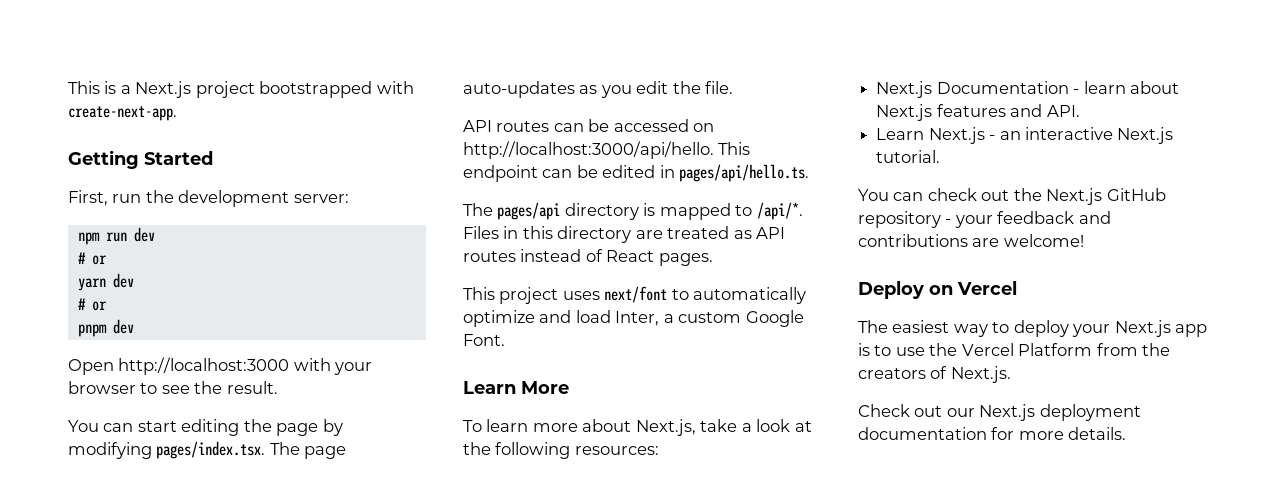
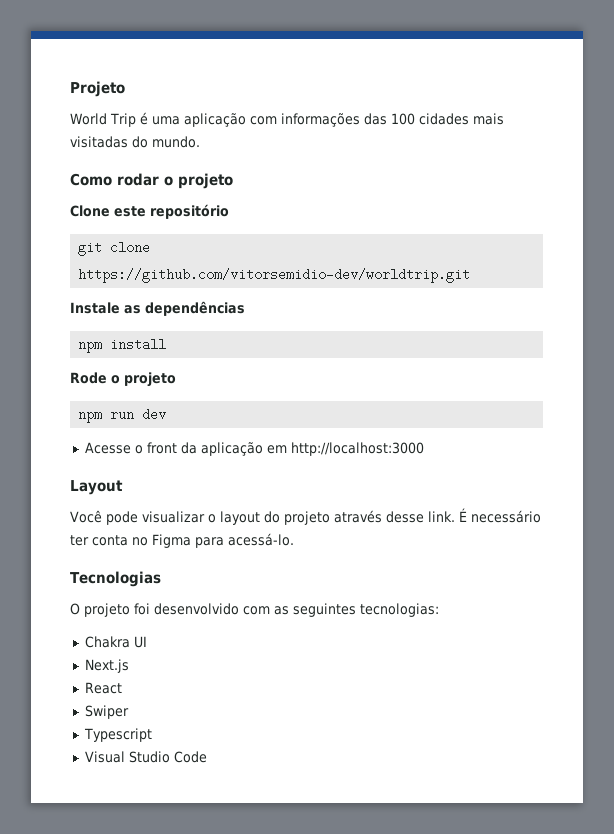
- This is a Next.js project bootstrapped with create-next-app.
- Getting Started
- First, run the development server:
+ Projeto
+ World Trip é uma aplicação com informações das 100 cidades mais visitadas do mundo.
+ Como rodar o projeto
+ Clone este repositório
+ git clone https://github.com/vitorsemidio-dev/worldtrip.git
+ Instale as dependências
+ npm install
+ Rode o projeto
  npm run dev
- # or
- yarn dev
- # or
- pnpm dev
- Open http://localhost:3000 with your browser to see the result.
- You can start editing the page by modifying pages/index.tsx. The page auto-updates as you edit the file.
- API routes can be accessed on http://localhost:3000/api/hello. This endpoint can be edited in pages/api/hello.ts.
- The pages/api directory is mapped to /api/*. Files in this directory are treated as API routes instead of React pages.
- This project uses next/font to automatically optimize and load Inter, a custom Google Font.
- Learn More
- To learn more about Next.js, take a look at the following resources:
- Next.js Documentation - learn about Next.js features and API.
- Learn Next.js - an interactive Next.js tutorial.
- You can check out the Next.js GitHub repository - your feedback and contributions are welcome!
- Deploy on Vercel
- The easiest way to deploy your Next.js app is to use the Vercel Platform from the creators of Next.js.
- Check out our Next.js deployment documentation for more details.
+ Acesse o front da aplicação em http://localhost:3000
+ Layout
+ Você pode visualizar o layout do projeto através desse link. É necessário ter conta no Figma para acessá-lo.
+ Tecnologias
+ O projeto foi desenvolvido com as seguintes tecnologias:
+ Chakra UI
+ Next.js
+ React
+ Swiper
+ Typescript
+ Visual Studio Code

